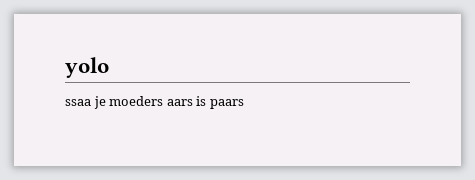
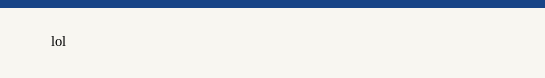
- yolo
- ssaa je moeders aars is paars
+ lol

